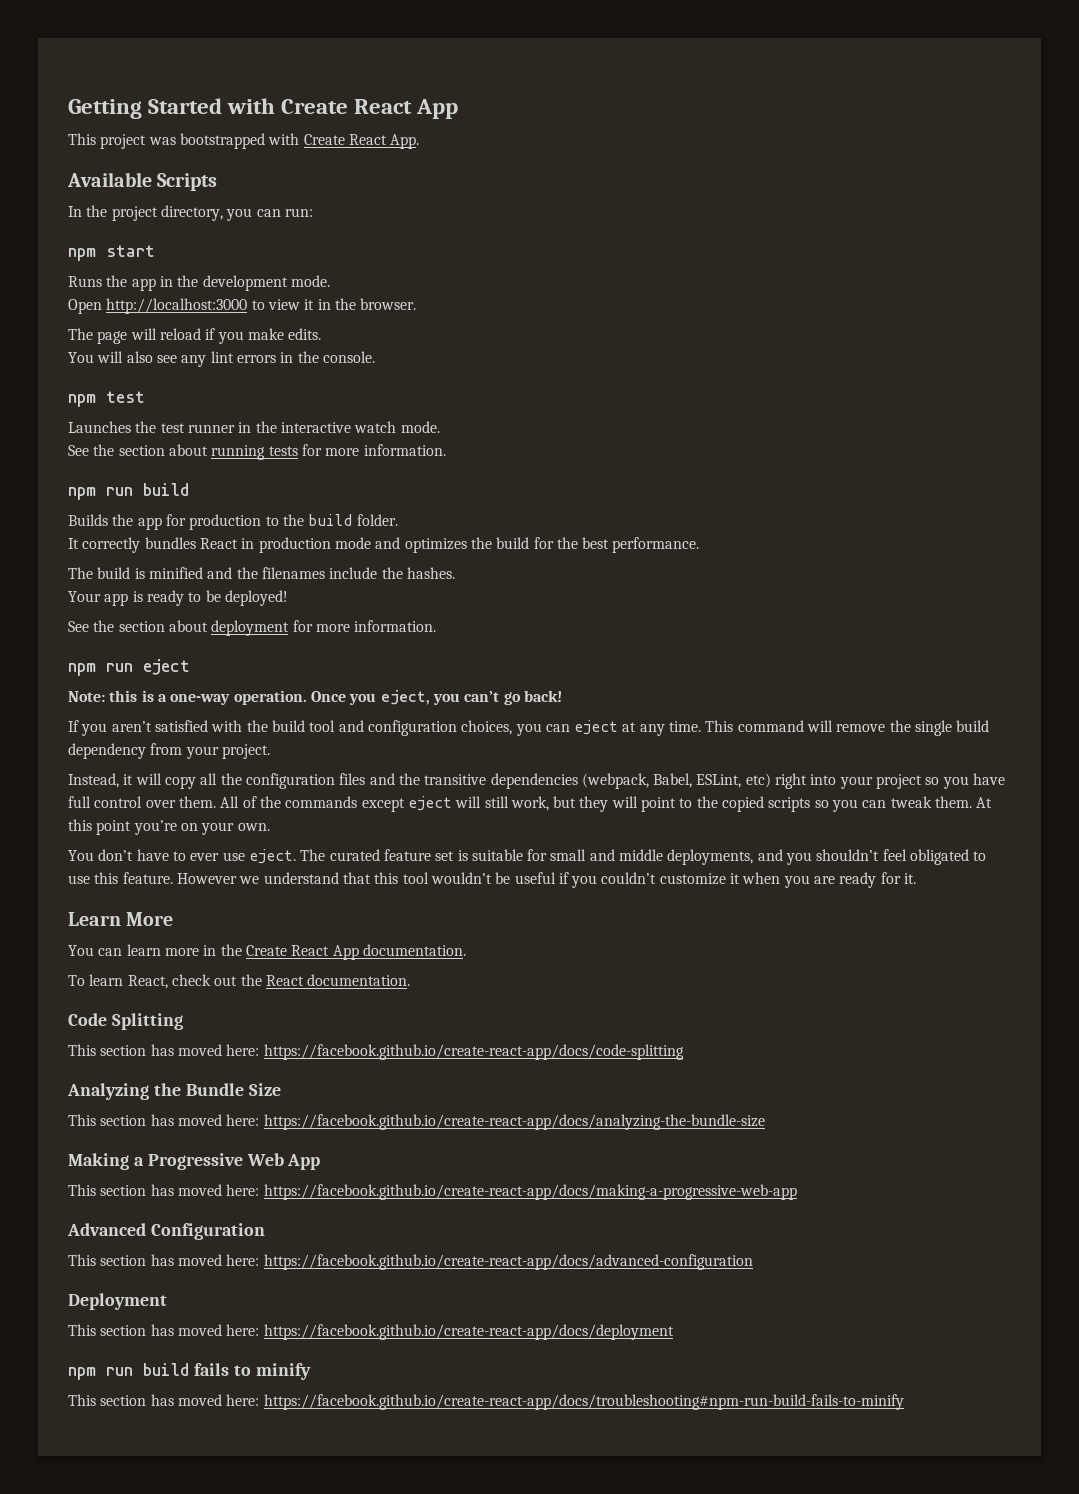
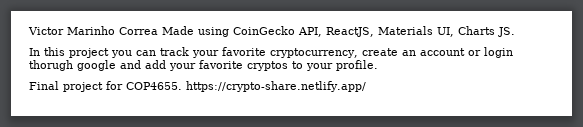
- Getting Started with Create React App
- This project was bootstrapped with Create React App.
- Available Scripts
- In the project directory, you can run:
- npm start
- Runs the app in the development mode.
- Open http://localhost:3000 to view it in the browser.
- The page will reload if you make edits.
- You will also see any lint errors in the console.
- npm test
- Launches the test runner in the interactive watch mode.
- See the section about running tests for more information.
- npm run build
- Builds the app for production to the build folder.
- It correctly bundles React in production mode and optimizes the build for the best performance.
- The build is minified and the filenames include the hashes.
- Your app is ready to be deployed!
- See the section about deployment for more information.
- npm run eject
- Note: this is a one-way operation. Once you eject, you can’t go back!
- If you aren’t satisfied with the build tool and configuration choices, you can eject at any time. This command will remove the single build dependency from your project.
- Instead, it will copy all the configuration files and the transitive dependencies (webpack, Babel, ESLint, etc) right into your project so you have full control over them. All of the commands except eject will still work, but they will point to the copied scripts so you can tweak them. At this point you’re on your own.
- You don’t have to ever use eject. The curated feature set is suitable for small and middle deployments, and you shouldn’t feel obligated to use this feature. However we understand that this tool wouldn’t be useful if you couldn’t customize it when you are ready for it.
- Learn More
- You can learn more in the Create React App documentation.
- To learn React, check out the React documentation.
- Code Splitting
- This section has moved here: https://facebook.github.io/create-react-app/docs/code-splitting
- Analyzing the Bundle Size
- This section has moved here: https://facebook.github.io/create-react-app/docs/analyzing-the-bundle-size
- Making a Progressive Web App
- This section has moved here: https://facebook.github.io/create-react-app/docs/making-a-progressive-web-app
- Advanced Configuration
- This section has moved here: https://facebook.github.io/create-react-app/docs/advanced-configuration
- Deployment
- This section has moved here: https://facebook.github.io/create-react-app/docs/deployment
- npm run build fails to minify
- This section has moved here: https://facebook.github.io/create-react-app/docs/troubleshooting#npm-run-build-fails-to-minify
+ Victor Marinho Correa Made using CoinGecko API, ReactJS, Materials UI, Charts JS.
+ In this project you can track your favorite cryptocurrency, create an account or login thorugh google and add your favorite cryptos to your profile.
+ Final project for COP4655. https://crypto-share.netlify.app/

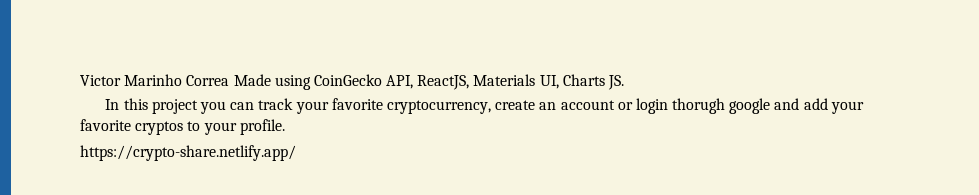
- Final project for COP4655. https://crypto-share.netlify.app/
+ https://crypto-share.netlify.app/

